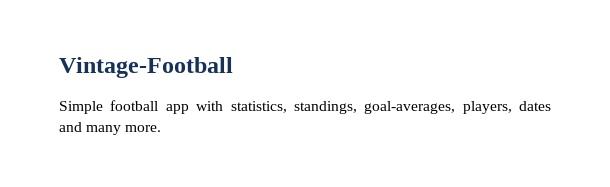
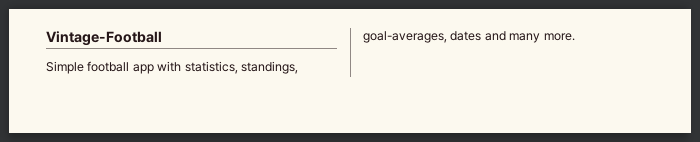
- Simple football app with statistics, standings, goal-averages, players, dates and many more.
+ Simple football app with statistics, standings, goal-averages, dates and many more.

